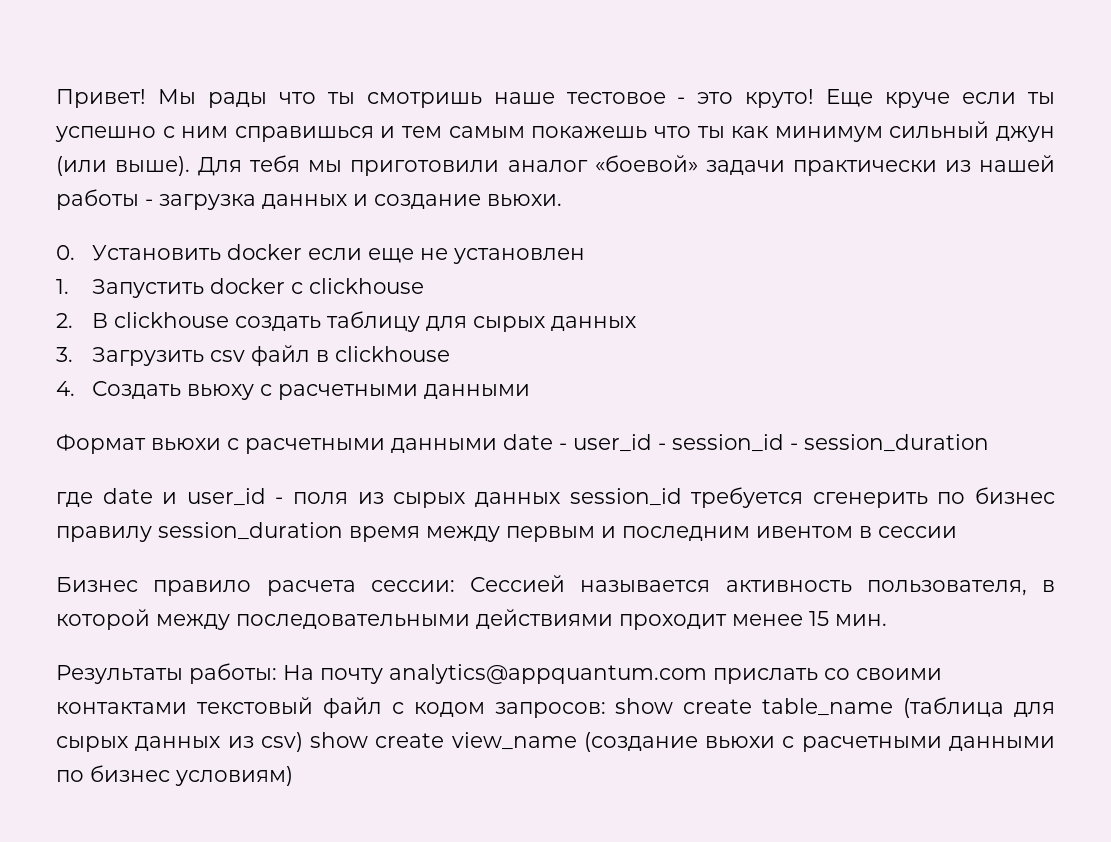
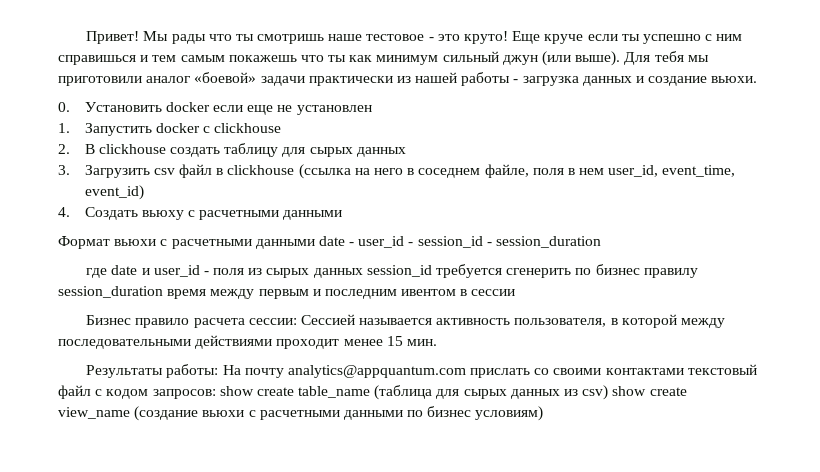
- 3. Загрузить csv файл в clickhouse
+ 3. Загрузить csv файл в clickhouse (ссылка на него в соседнем файле, поля в нем user_id, event_time, event_id)

